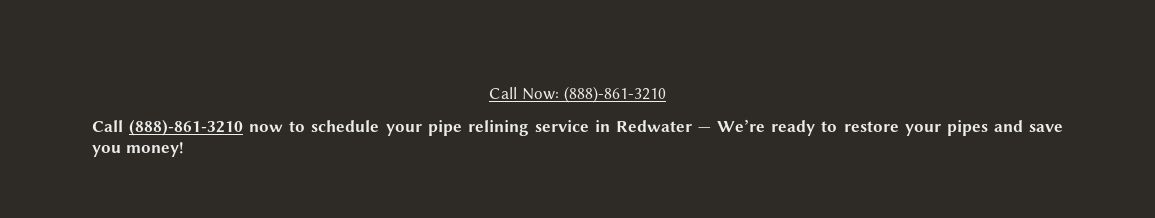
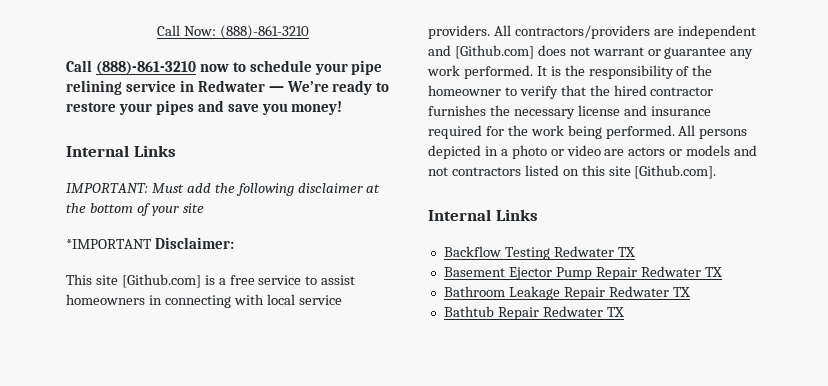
  Call (888)-861-3210 now to schedule your pipe relining service in Redwater — We’re ready to restore your pipes and save you money!
+ Internal Links
+ IMPORTANT: Must add the following disclaimer at the bottom of your site
+ *IMPORTANT Disclaimer:
+ This site [Github.com] is a free service to assist homeowners in connecting with local service providers. All contractors/providers are independent and [Github.com] does not warrant or guarantee any work performed. It is the responsibility of the homeowner to verify that the hired contractor furnishes the necessary license and insurance required for the work being performed. All persons depicted in a photo or video are actors or models and not contractors listed on this site [Github.com].
+ Internal Links
+ Backflow Testing Redwater TX
+ Basement Ejector Pump Repair Redwater TX
+ Bathroom Leakage Repair Redwater TX
+ Bathtub Repair Redwater TX

